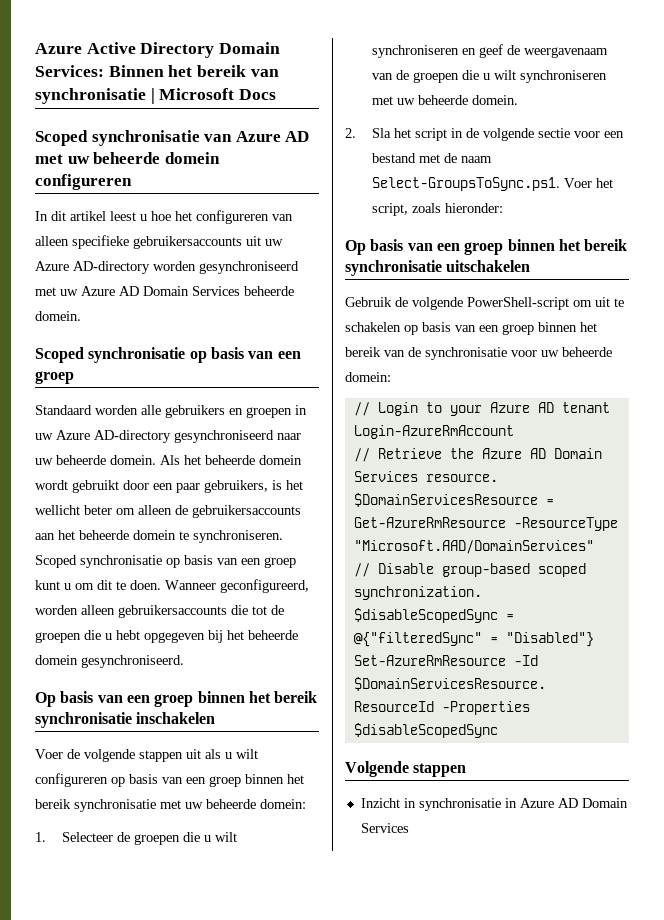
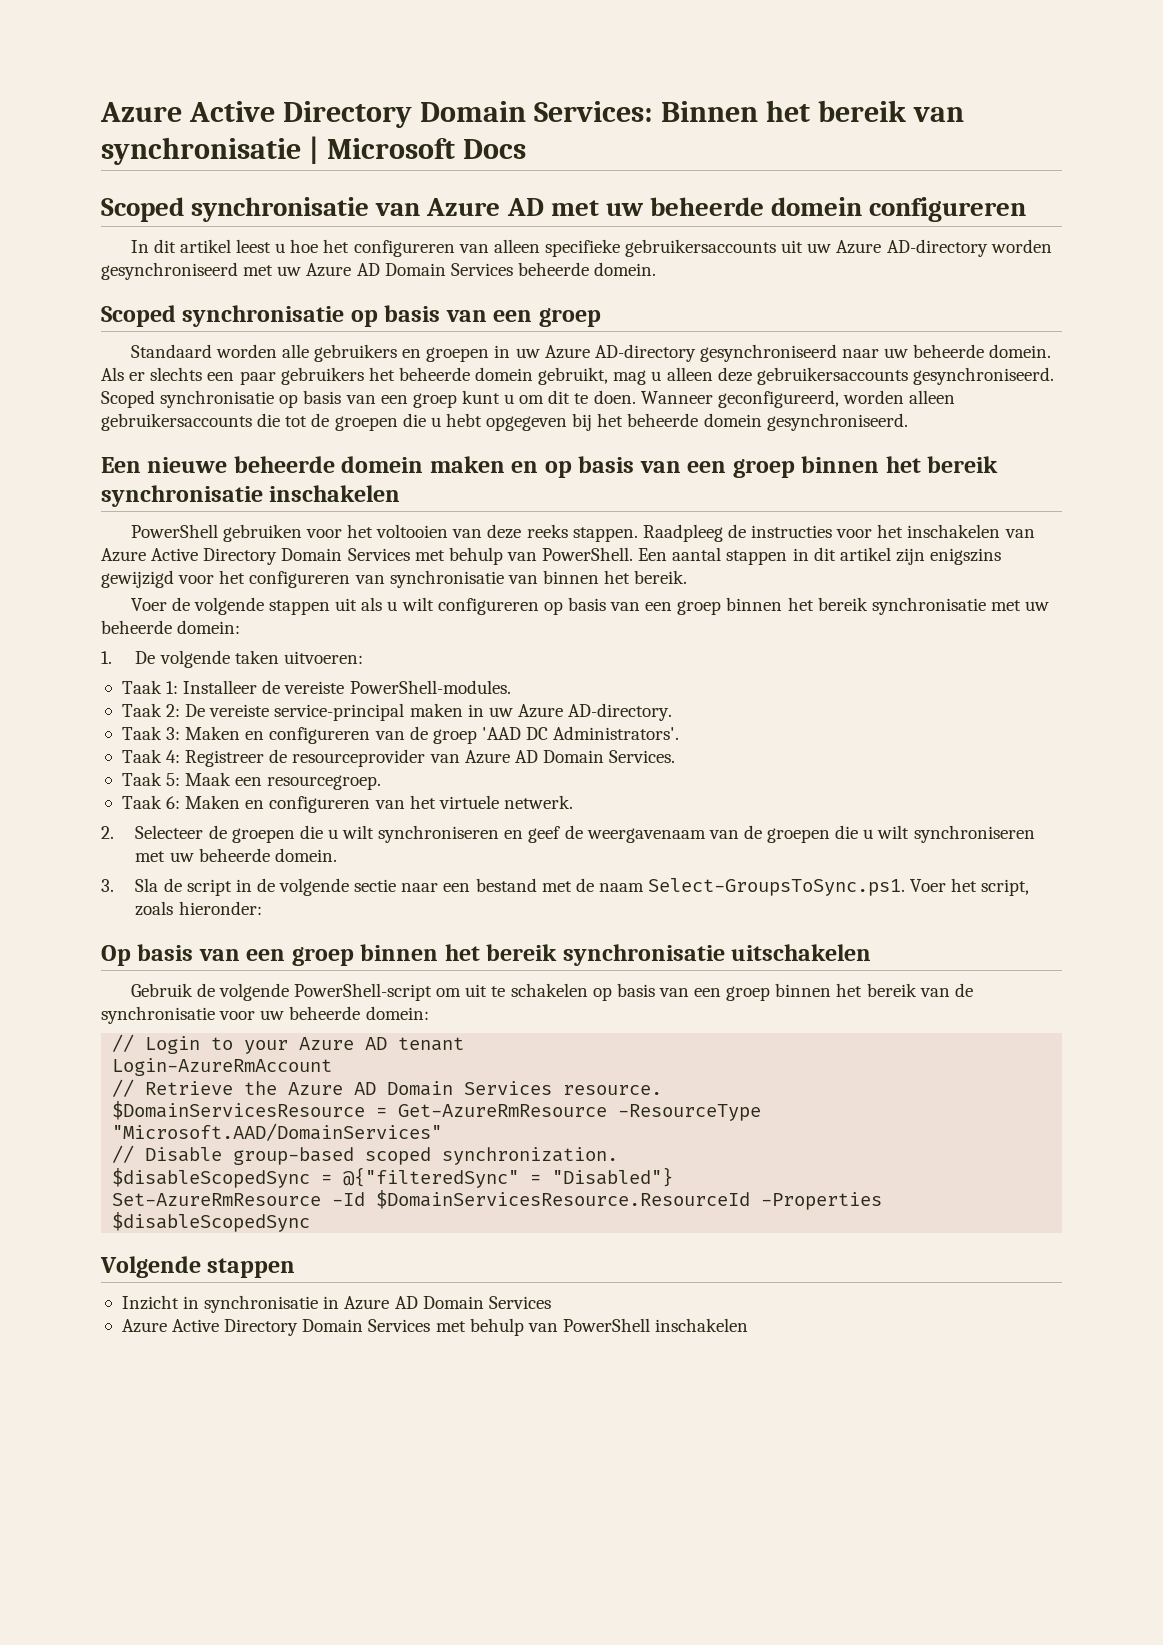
- Als het beheerde domein wordt gebruikt door een paar gebruikers, is het wellicht beter om alleen de gebruikersaccounts aan het beheerde domein te synchroniseren.
+ Als er slechts een paar gebruikers het beheerde domein gebruikt, mag u alleen deze gebruikersaccounts gesynchroniseerd.
- Op basis van een groep binnen het bereik synchronisatie inschakelen
+ Een nieuwe beheerde domein maken en op basis van een groep binnen het bereik synchronisatie inschakelen
+ PowerShell gebruiken voor het voltooien van deze reeks stappen. Raadpleeg de instructies voor het inschakelen van Azure Active Directory Domain Services met behulp van PowerShell. Een aantal stappen in dit artikel zijn enigszins gewijzigd voor het configureren van synchronisatie van binnen het bereik.
- 1. Selecteer de groepen die u wilt synchroniseren en geef de weergavenaam van de groepen die u wilt synchroniseren met uw beheerde domein.
+ 1. De volgende taken uitvoeren:
+ Taak 1: Installeer de vereiste PowerShell-modules.
+ Taak 2: De vereiste service-principal maken in uw Azure AD-directory.
+ Taak 3: Maken en configureren van de groep 'AAD DC Administrators'.
+ Taak 4: Registreer de resourceprovider van Azure AD Domain Services.
+ Taak 5: Maak een resourcegroep.
+ Taak 6: Maken en configureren van het virtuele netwerk.
+ 2. Selecteer de groepen die u wilt synchroniseren en geef de weergavenaam van de groepen die u wilt synchroniseren met uw beheerde domein.
- 2. Sla het script in de volgende sectie voor een bestand met de naam Select-GroupsToSync.ps1. Voer het script, zoals hieronder:
+ 3. Sla de script in de volgende sectie naar een bestand met de naam Select-GroupsToSync.ps1. Voer het script, zoals hieronder:
+ Azure Active Directory Domain Services met behulp van PowerShell inschakelen

